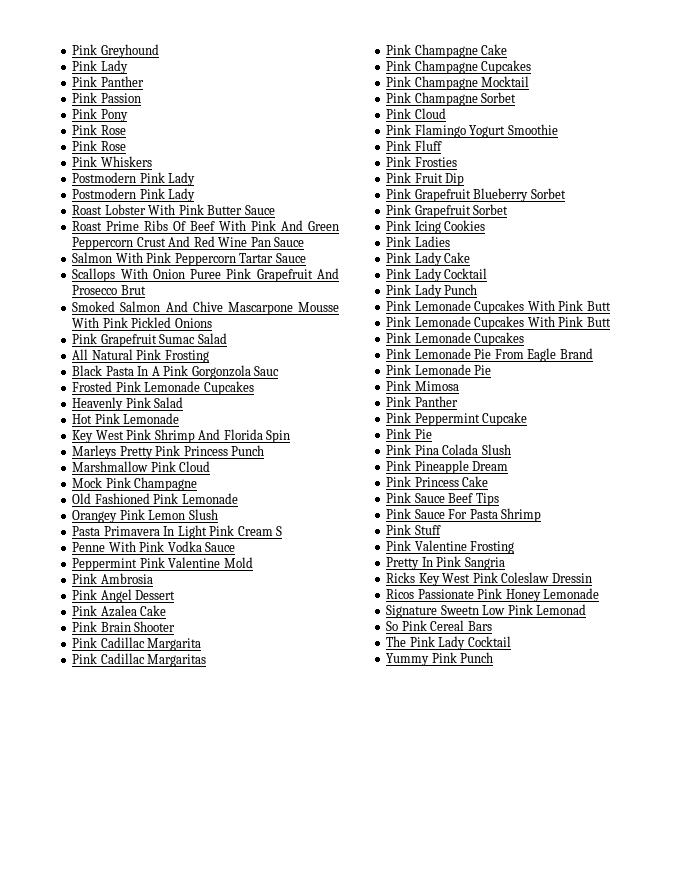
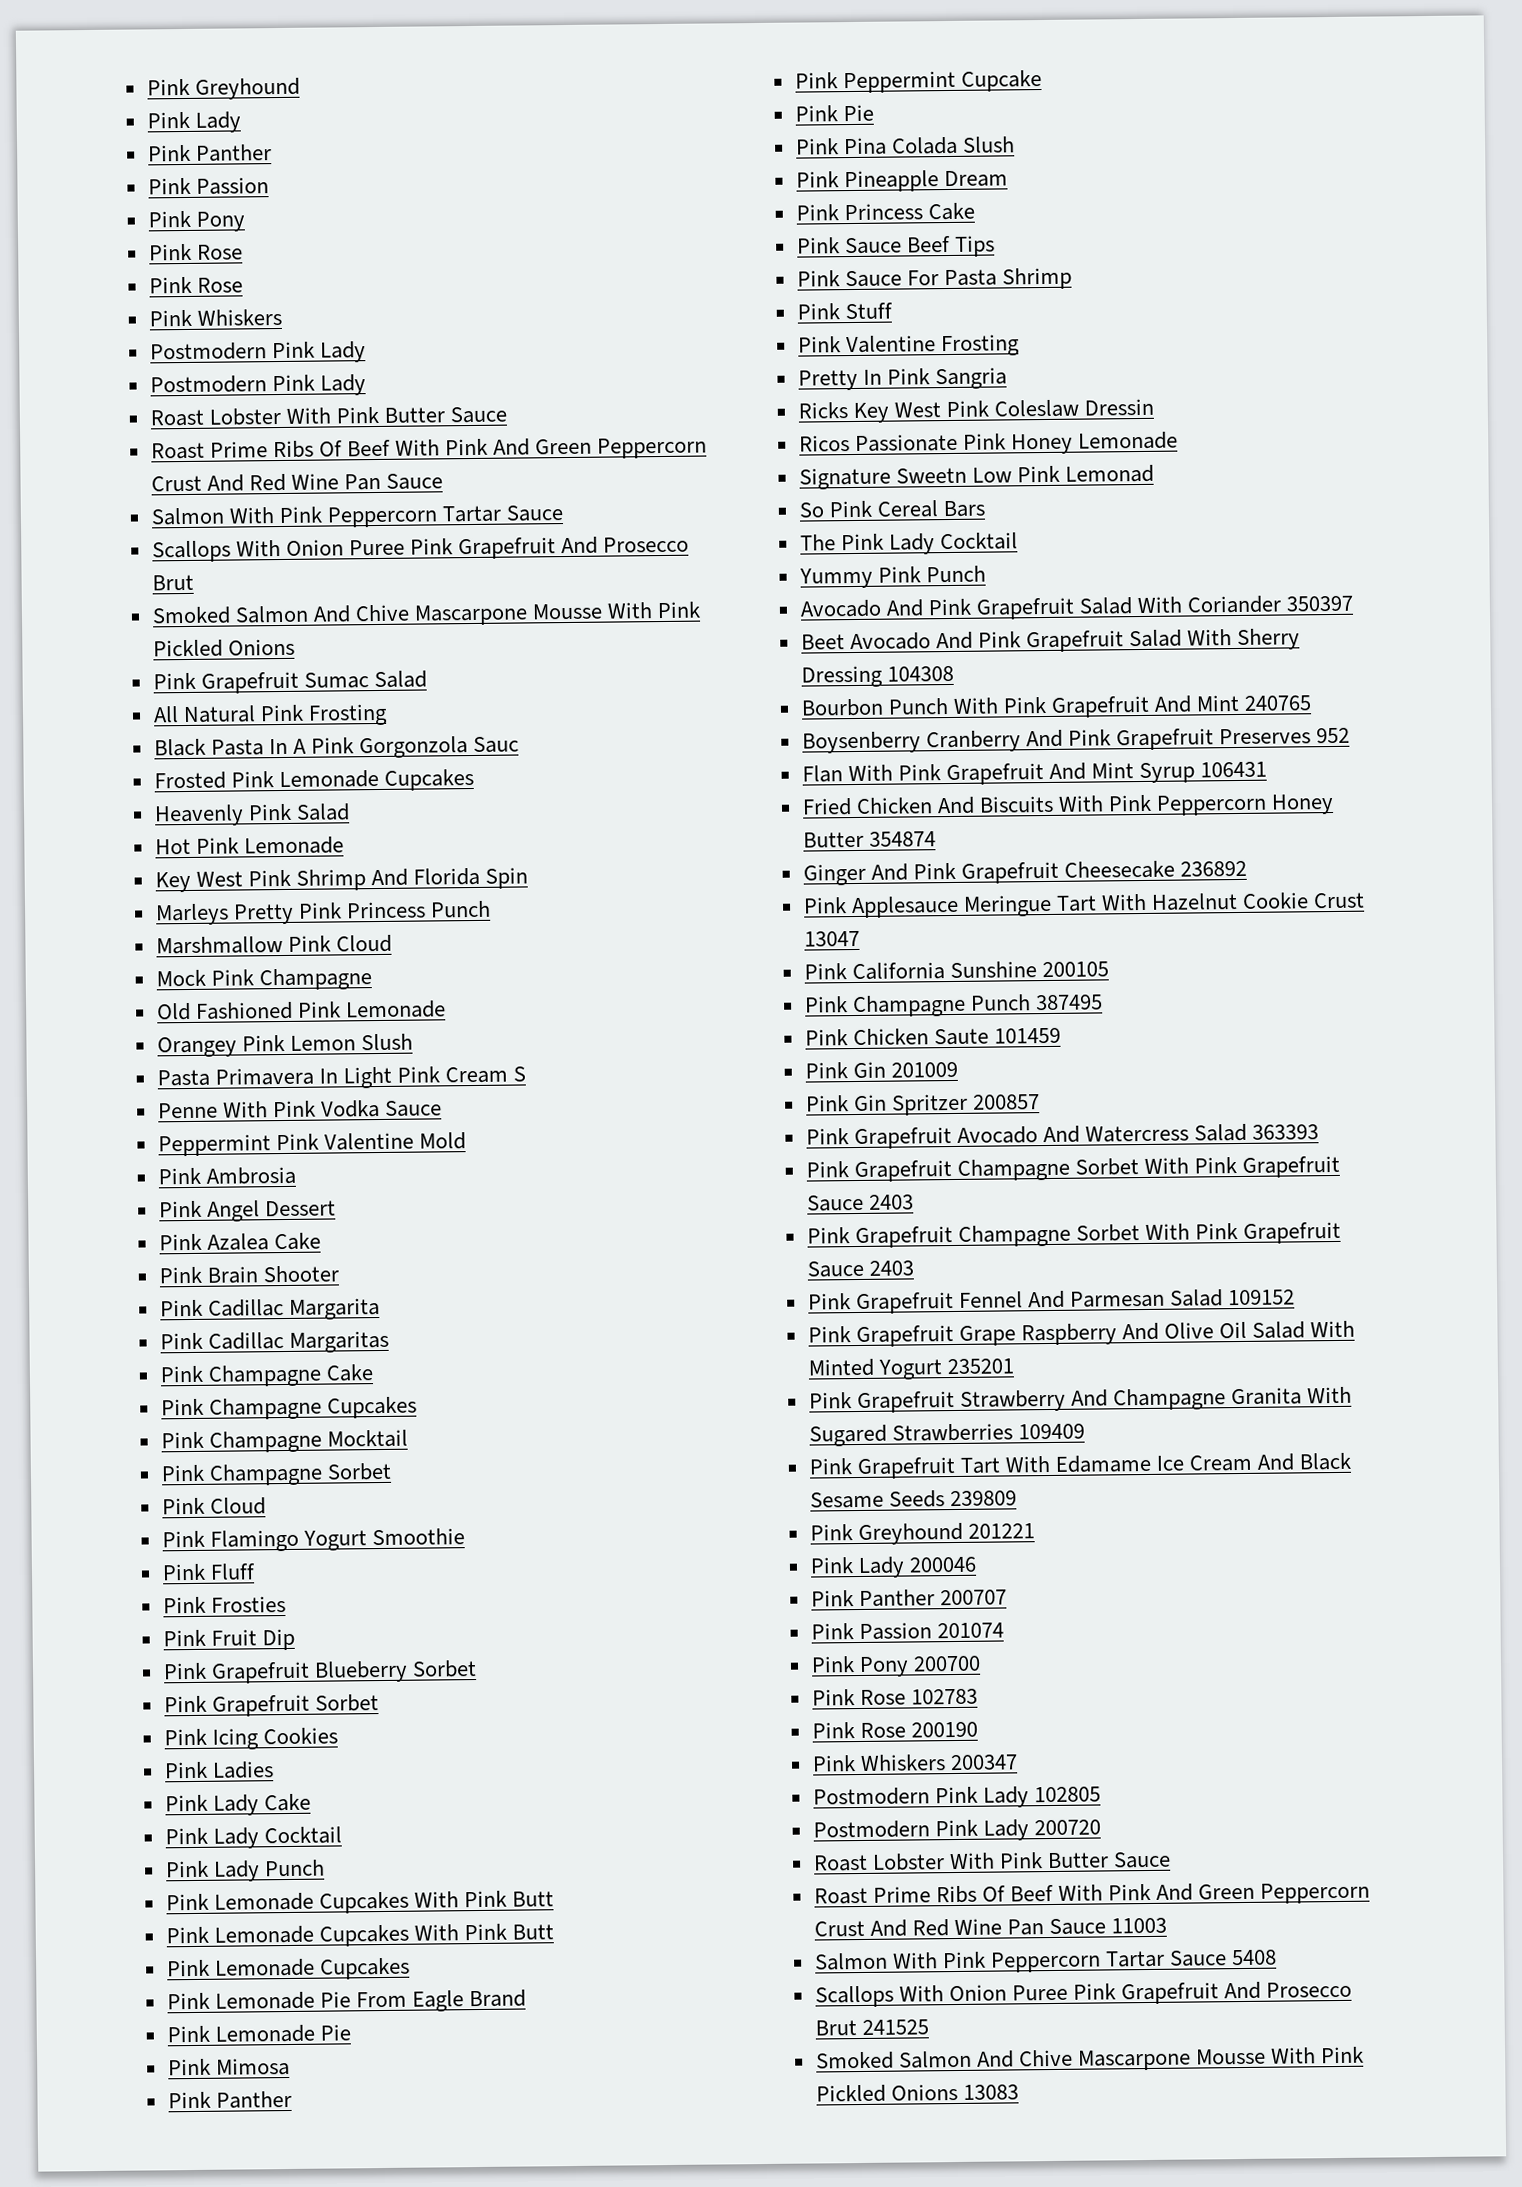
+ Avocado And Pink Grapefruit Salad With Coriander 350397
+ Beet Avocado And Pink Grapefruit Salad With Sherry Dressing 104308
+ Bourbon Punch With Pink Grapefruit And Mint 240765
+ Boysenberry Cranberry And Pink Grapefruit Preserves 952
+ Flan With Pink Grapefruit And Mint Syrup 106431
+ Fried Chicken And Biscuits With Pink Peppercorn Honey Butter 354874
+ Ginger And Pink Grapefruit Cheesecake 236892
+ Pink Applesauce Meringue Tart With Hazelnut Cookie Crust 13047
+ Pink California Sunshine 200105
+ Pink Champagne Punch 387495
+ Pink Chicken Saute 101459
+ Pink Gin 201009
+ Pink Gin Spritzer 200857
+ Pink Grapefruit Avocado And Watercress Salad 363393
+ Pink Grapefruit Champagne Sorbet With Pink Grapefruit Sauce 2403
+ Pink Grapefruit Champagne Sorbet With Pink Grapefruit Sauce 2403
+ Pink Grapefruit Fennel And Parmesan Salad 109152
+ Pink Grapefruit Grape Raspberry And Olive Oil Salad With Minted Yogurt 235201
+ Pink Grapefruit Strawberry And Champagne Granita With Sugared Strawberries 109409
+ Pink Grapefruit Tart With Edamame Ice Cream And Black Sesame Seeds 239809
+ Pink Greyhound 201221
+ Pink Lady 200046
+ Pink Panther 200707
+ Pink Passion 201074
+ Pink Pony 200700
+ Pink Rose 102783
+ Pink Rose 200190
+ Pink Whiskers 200347
+ Postmodern Pink Lady 102805
+ Postmodern Pink Lady 200720
+ Roast Lobster With Pink Butter Sauce
+ Roast Prime Ribs Of Beef With Pink And Green Peppercorn Crust And Red Wine Pan Sauce 11003
+ Salmon With Pink Peppercorn Tartar Sauce 5408
+ Scallops With Onion Puree Pink Grapefruit And Prosecco Brut 241525
+ Smoked Salmon And Chive Mascarpone Mousse With Pink Pickled Onions 13083

